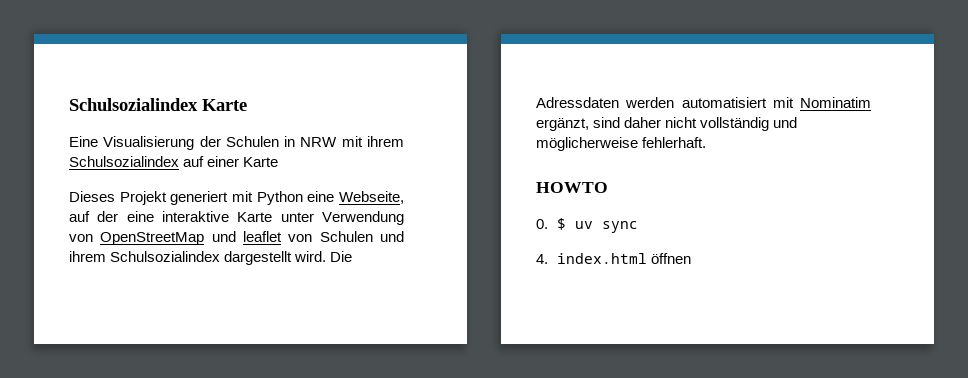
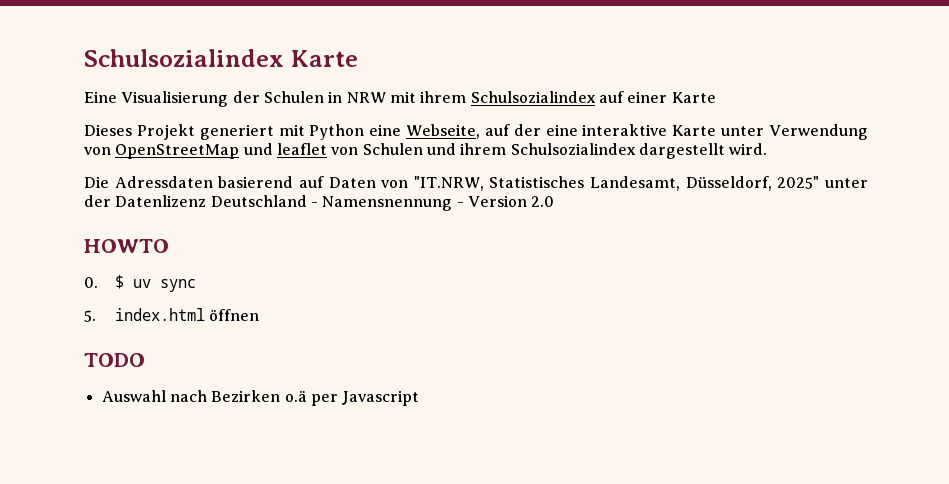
- Dieses Projekt generiert mit Python eine Webseite, auf der eine interaktive Karte unter Verwendung von OpenStreetMap und leaflet von Schulen und ihrem Schulsozialindex dargestellt wird. Die Adressdaten werden automatisiert mit Nominatim ergänzt, sind daher nicht vollständig und möglicherweise fehlerhaft.
+ Dieses Projekt generiert mit Python eine Webseite, auf der eine interaktive Karte unter Verwendung von OpenStreetMap und leaflet von Schulen und ihrem Schulsozialindex dargestellt wird.
+ Die Adressdaten basierend auf Daten von "IT.NRW, Statistisches Landesamt, Düsseldorf, 2025" unter der Datenlizenz Deutschland - Namensnennung - Version 2.0
- 4. index.html öffnen
+ 5. index.html öffnen
+ TODO
+ Auswahl nach Bezirken o.ä per Javascript

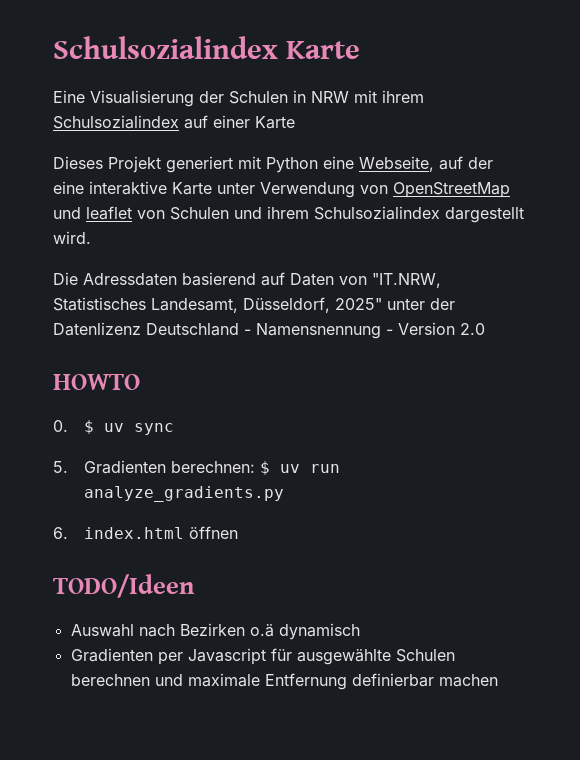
- 5. index.html öffnen
+ 5. Gradienten berechnen: $ uv run analyze_gradients.py
+ 6. index.html öffnen
- TODO
+ TODO/Ideen
- Auswahl nach Bezirken o.ä per Javascript
+ Auswahl nach Bezirken o.ä dynamisch
+ Gradienten per Javascript für ausgewählte Schulen berechnen und maximale Entfernung definierbar machen

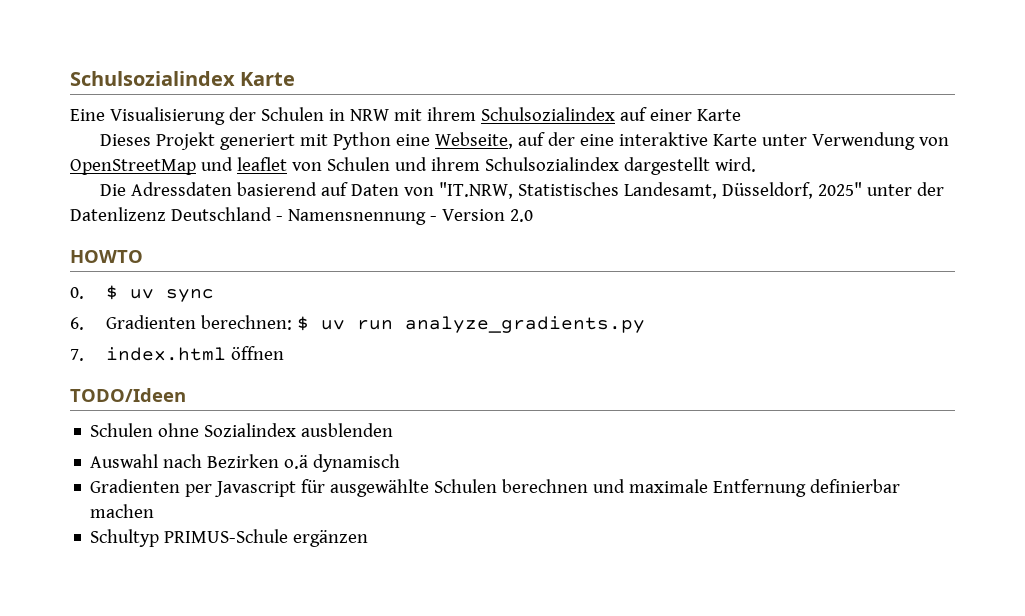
- 5. Gradienten berechnen: $ uv run analyze_gradients.py
+ 6. Gradienten berechnen: $ uv run analyze_gradients.py
- 6. index.html öffnen
+ 7. index.html öffnen
+ Schulen ohne Sozialindex ausblenden
+ Schultyp PRIMUS-Schule ergänzen

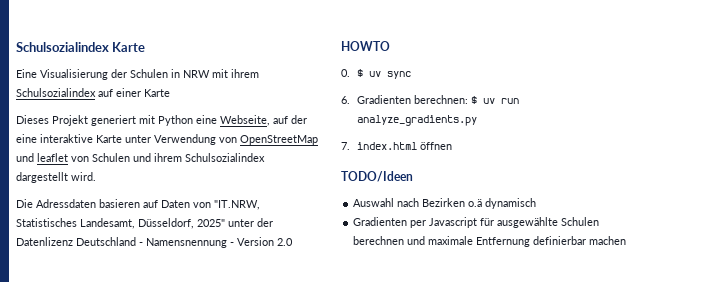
- Die Adressdaten basierend auf Daten von "IT.NRW, Statistisches Landesamt, Düsseldorf, 2025" unter der Datenlizenz Deutschland - Namensnennung - Version 2.0
+ Die Adressdaten basieren auf Daten von "IT.NRW, Statistisches Landesamt, Düsseldorf, 2025" unter der Datenlizenz Deutschland - Namensnennung - Version 2.0
- Schulen ohne Sozialindex ausblenden
- Schultyp PRIMUS-Schule ergänzen

